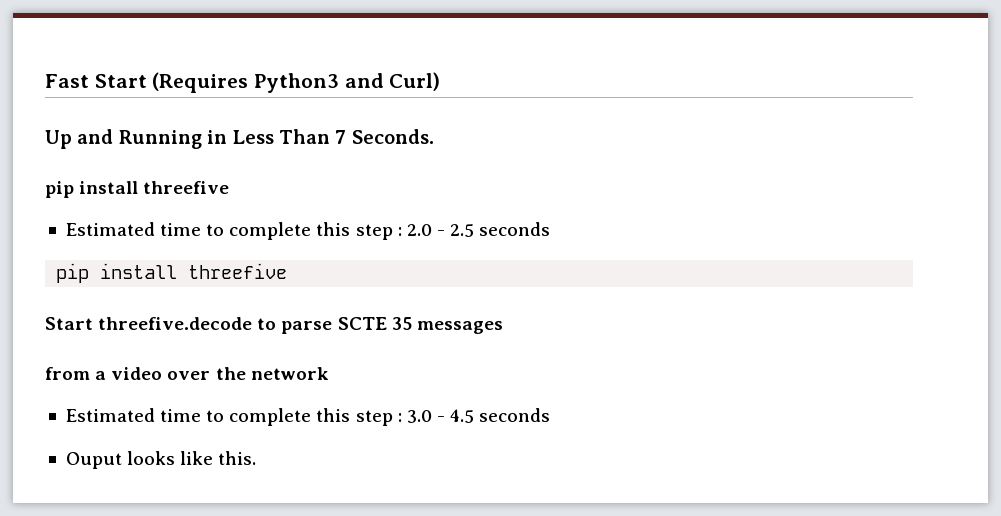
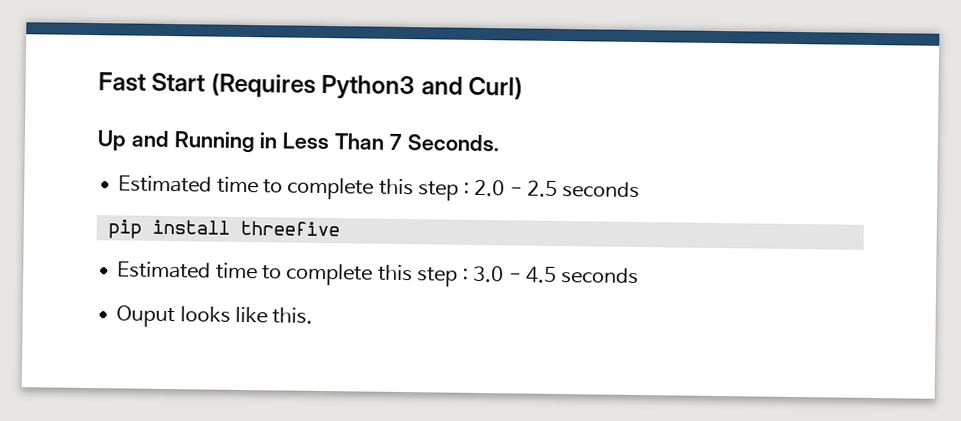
  Up and Running in Less Than 7 Seconds.
- pip install threefive
- Start threefive.decode to parse SCTE 35 messages
- from a video over the network

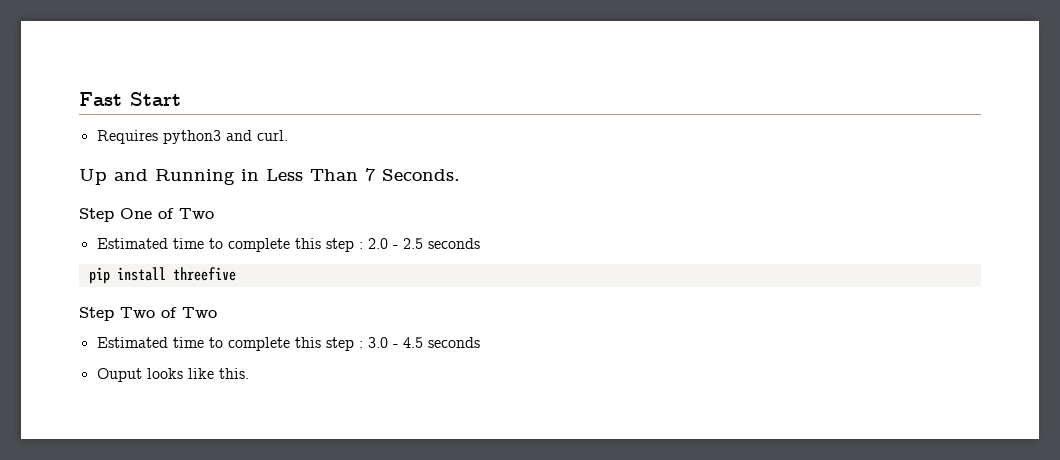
- Fast Start (Requires Python3 and Curl)
+ Fast Start
+ Requires python3 and curl.
+ Step One of Two
+ Step Two of Two

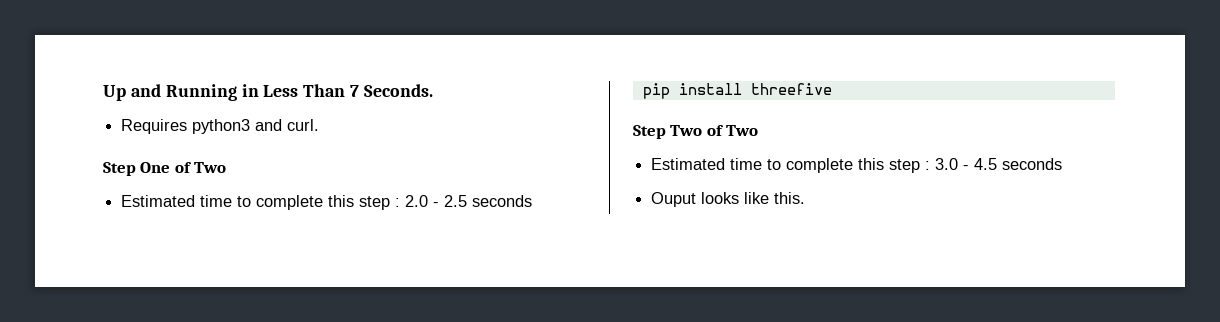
- Fast Start
- Requires python3 and curl.
+ Requires python3 and curl.

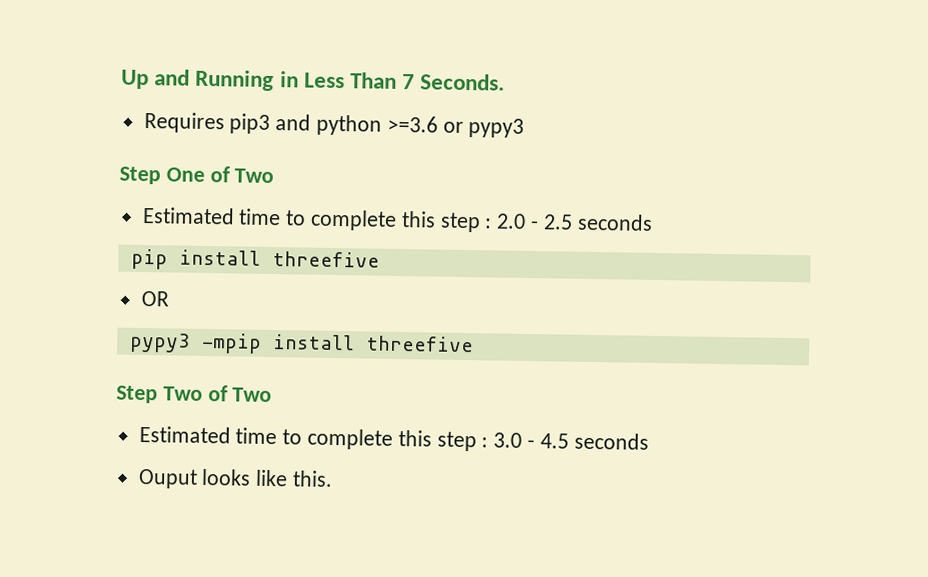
- Requires python3 and curl.
+ Requires pip3 and python >=3.6 or pypy3
+ OR
+ pypy3 -mpip install threefive

